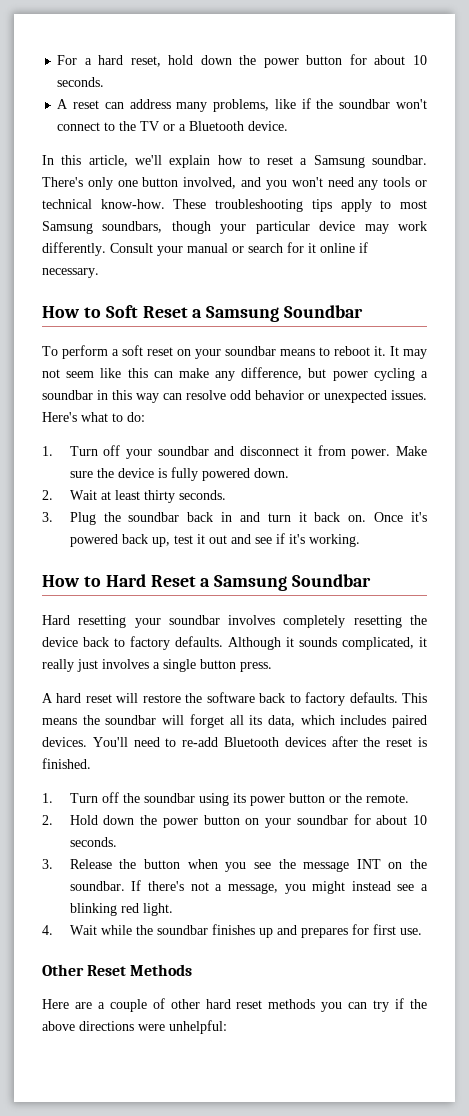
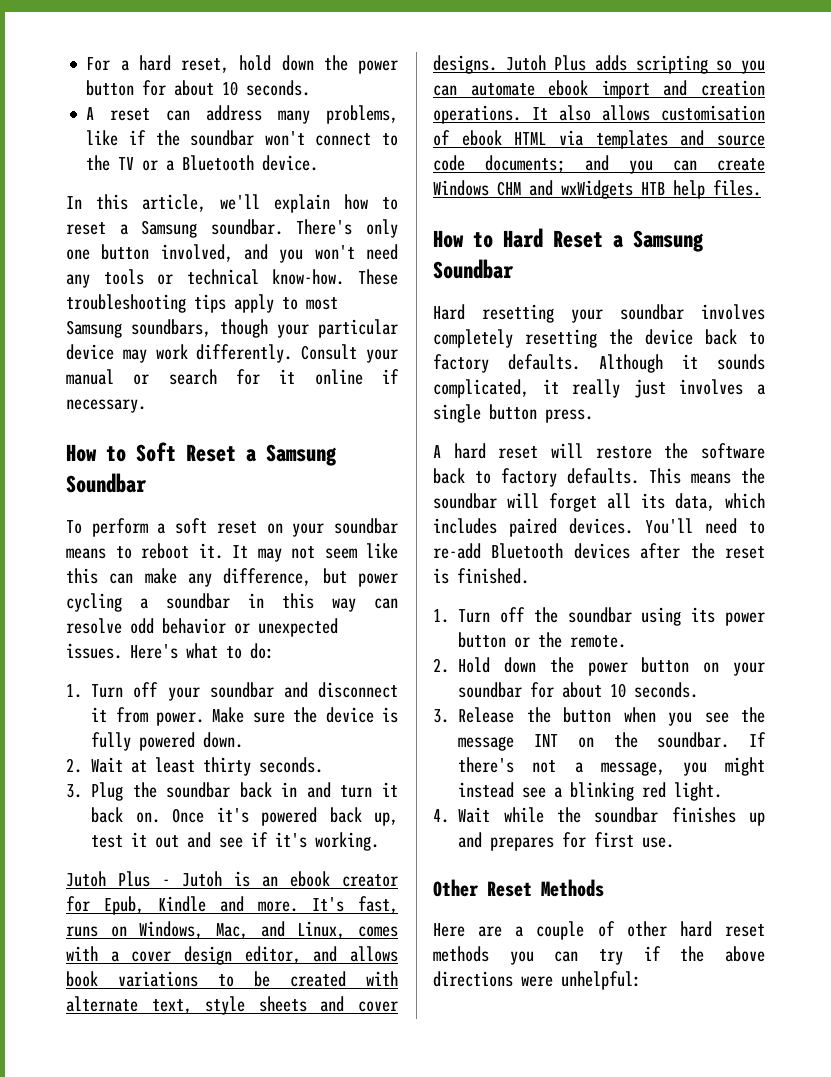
+ Jutoh Plus - Jutoh is an ebook creator for Epub, Kindle and more. It's fast, runs on Windows, Mac, and Linux, comes with a cover design editor, and allows book variations to be created with alternate text, style sheets and cover designs. Jutoh Plus adds scripting so you can automate ebook import and creation operations. It also allows customisation of ebook HTML via templates and source code documents; and you can create Windows CHM and wxWidgets HTB help files.

